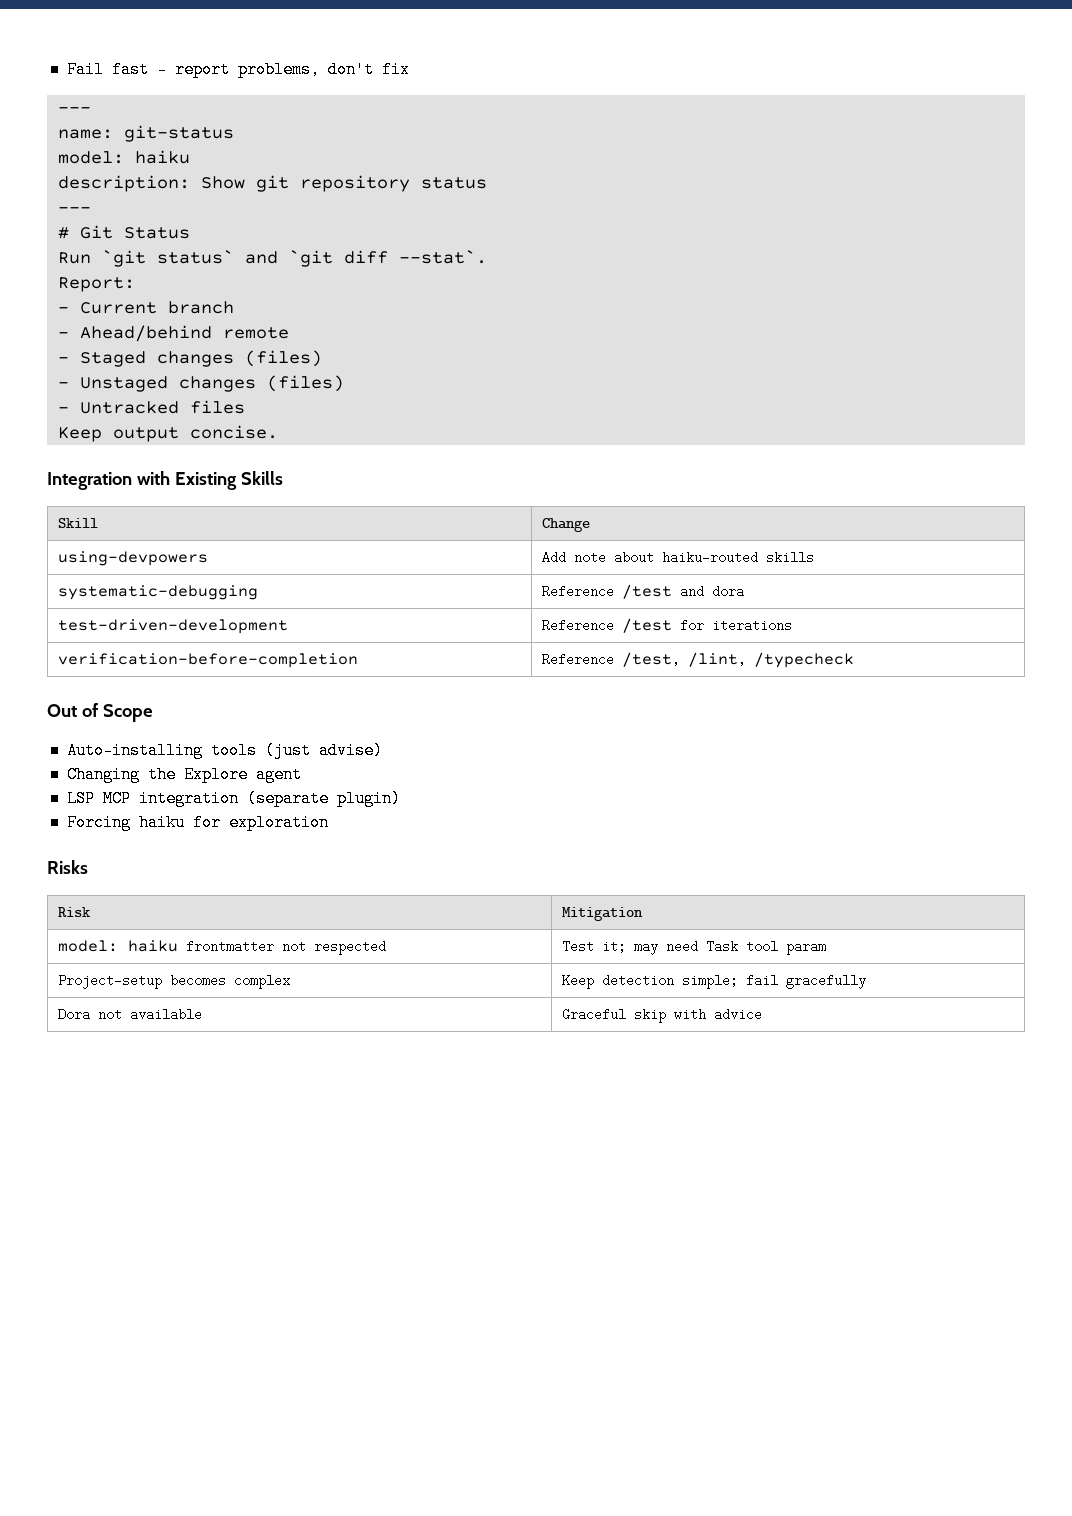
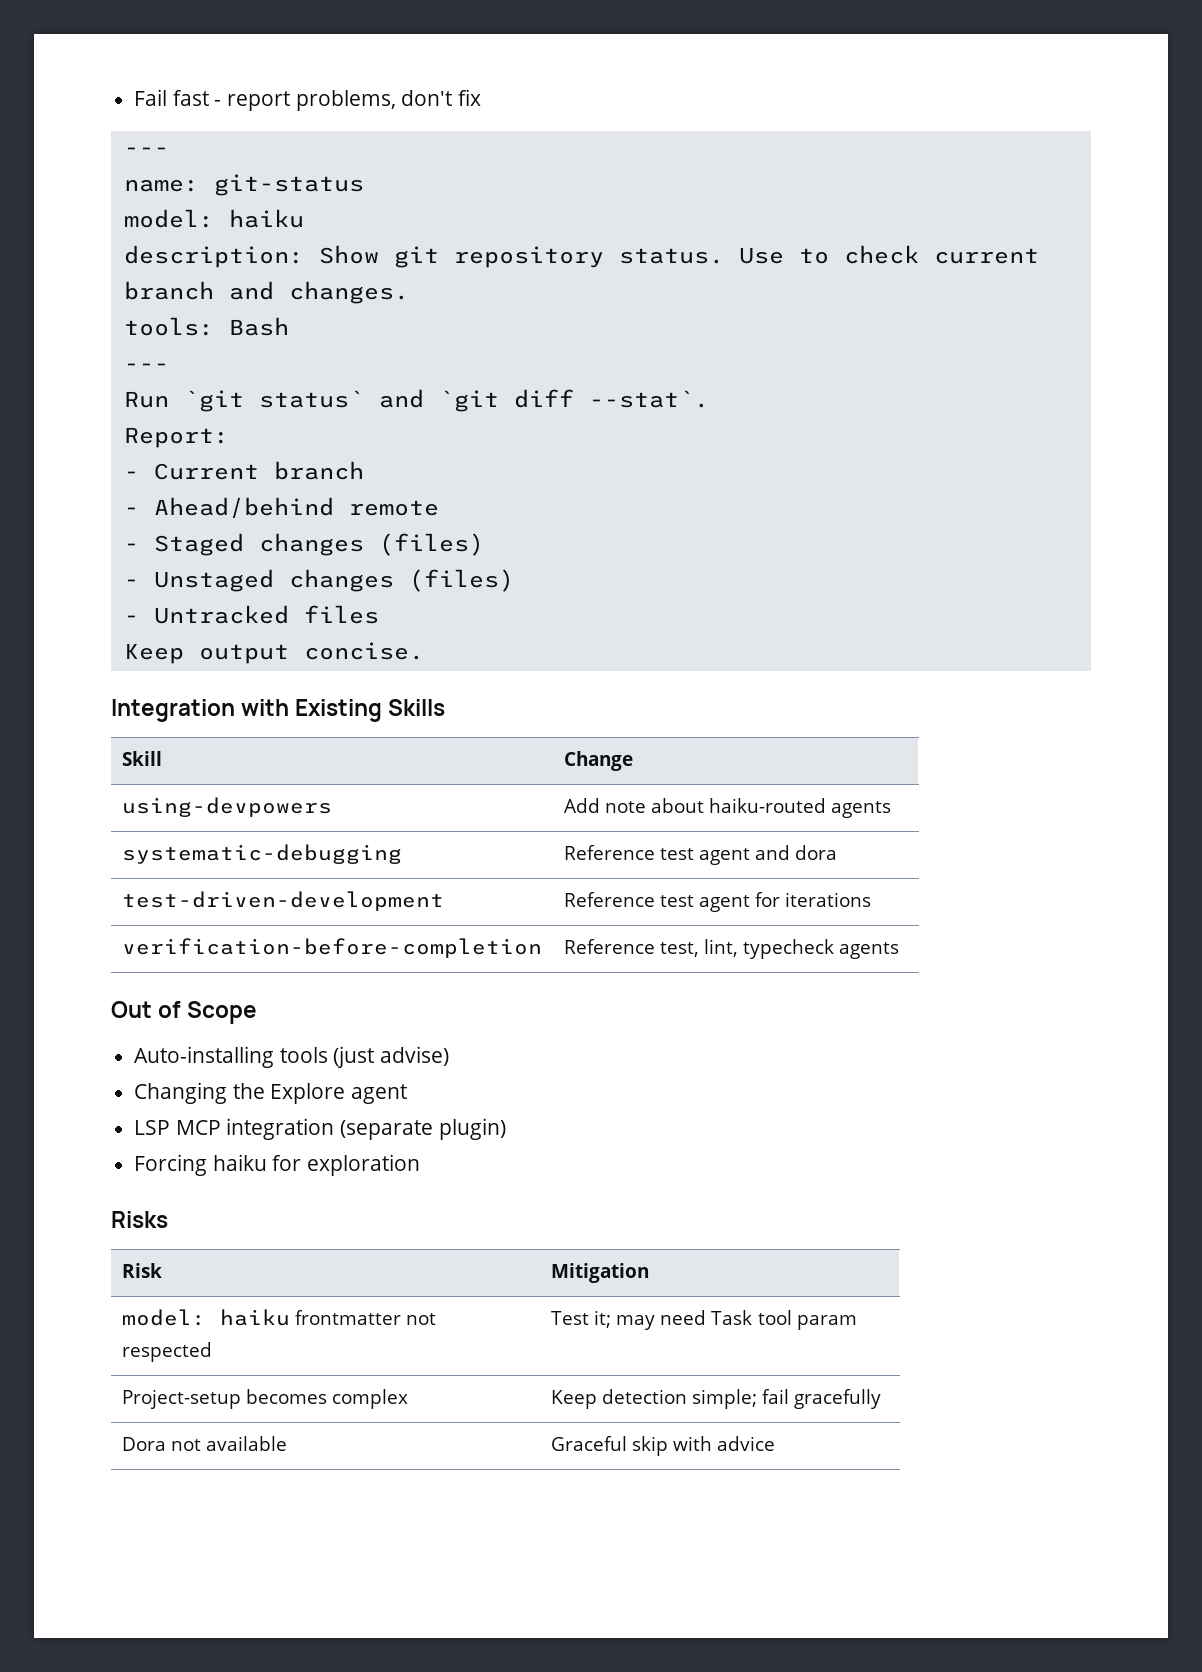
- description: Show git repository status
+ description: Show git repository status. Use to check current branch and changes.
+ tools: Bash
  ---
- # Git Status
- using-devpowers | Add note about haiku-routed skills
+ using-devpowers | Add note about haiku-routed agents
- systematic-debugging | Reference /test and dora
+ systematic-debugging | Reference test agent and dora
- test-driven-development | Reference /test for iterations
+ test-driven-development | Reference test agent for iterations
- verification-before-completion | Reference /test, /lint, /typecheck
+ verification-before-completion | Reference test, lint, typecheck agents

